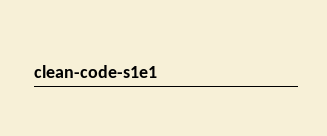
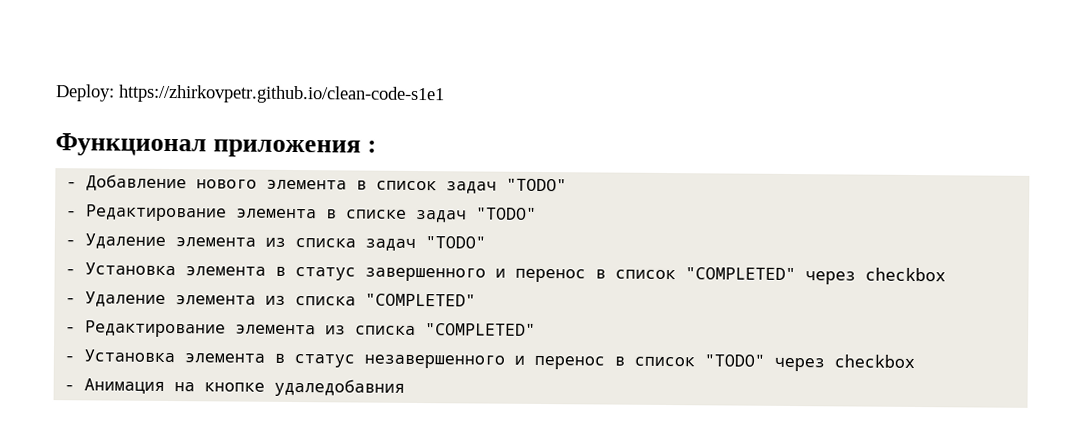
- clean-code-s1e1
+ Deploy: https://zhirkovpetr.github.io/clean-code-s1e1
+ Функционал приложения :
+ - Добавление нового элемента в список задач "TODO"
+ - Редактирование элемента в списке задач "TODO"
+ - Удаление элемента из списка задач "TODO"
+ - Установка элемента в статус завершенного и перенос в список "COMPLETED" через checkbox
+ - Удаление элемента из списка "COMPLETED"
+ - Редактирование элемента из списка "COMPLETED"
+ - Установка элемента в статус незавершенного и перенос в список "TODO" через checkbox
+ - Анимация на кнопке удаледобавния

